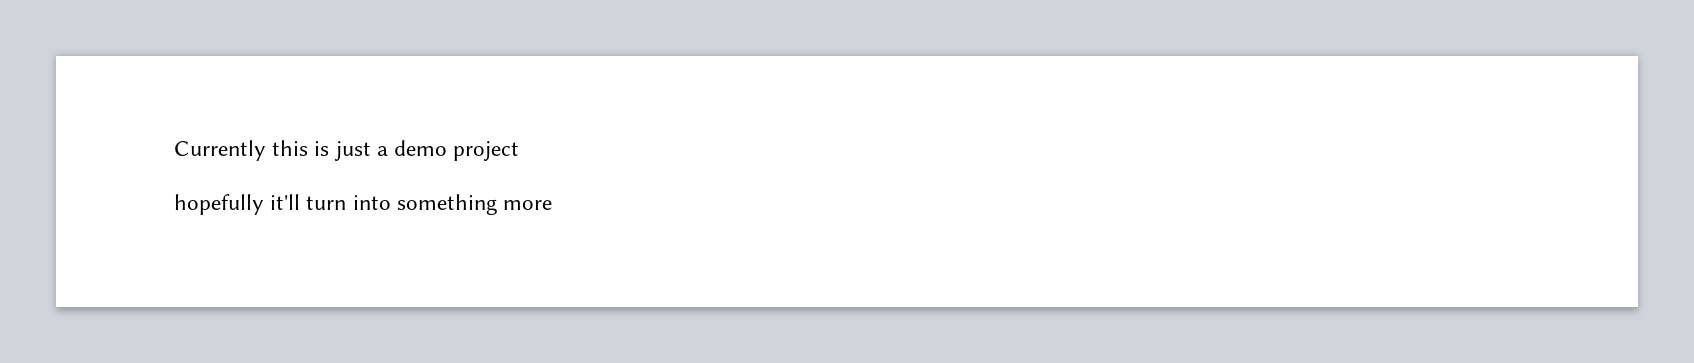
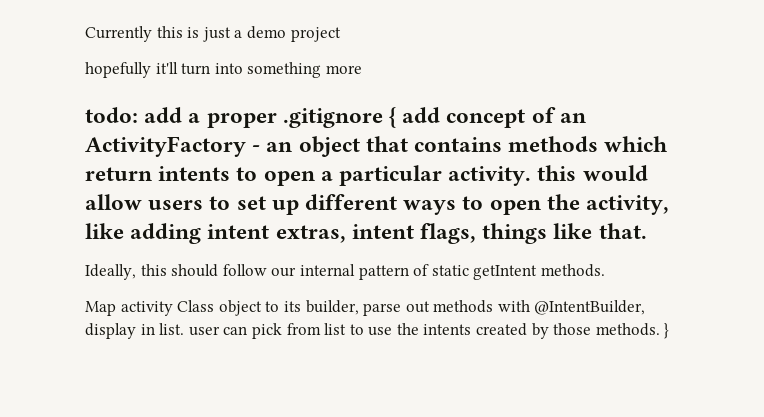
+ todo: add a proper .gitignore { add concept of an ActivityFactory - an object that contains methods which return intents to open a particular activity. this would allow users to set up different ways to open the activity, like adding intent extras, intent flags, things like that.
+ Ideally, this should follow our internal pattern of static getIntent methods.
+ Map activity Class object to its builder, parse out methods with @IntentBuilder, display in list. user can pick from list to use the intents created by those methods. }

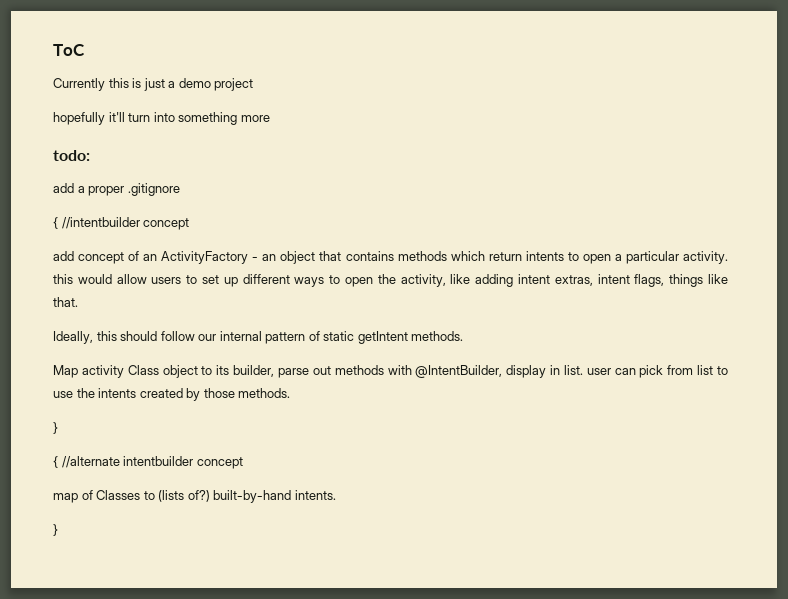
+ ToC
- todo: add a proper .gitignore { add concept of an ActivityFactory - an object that contains methods which return intents to open a particular activity. this would allow users to set up different ways to open the activity, like adding intent extras, intent flags, things like that.
+ todo:
+ add a proper .gitignore
+ { //intentbuilder concept
+ add concept of an ActivityFactory - an object that contains methods which return intents to open a particular activity. this would allow users to set up different ways to open the activity, like adding intent extras, intent flags, things like that.
- Map activity Class object to its builder, parse out methods with @IntentBuilder, display in list. user can pick from list to use the intents created by those methods. }
+ Map activity Class object to its builder, parse out methods with @IntentBuilder, display in list. user can pick from list to use the intents created by those methods.
+ }
+ { //alternate intentbuilder concept
+ map of Classes to (lists of?) built-by-hand intents.
+ }

